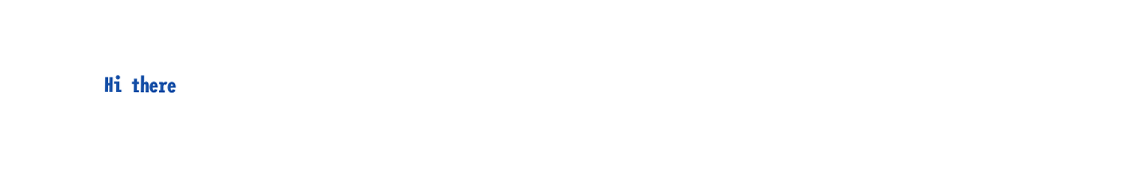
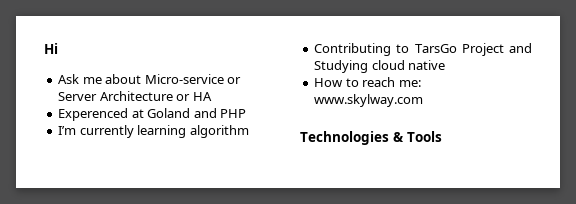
- Hi there
+ Hi
+ Ask me about Micro-service or Server Architecture or HA
+ Experenced at Goland and PHP
+ I’m currently learning algorithm
+ Contributing to TarsGo Project and Studying cloud native
+ How to reach me: www.skylway.com
+ Technologies & Tools

